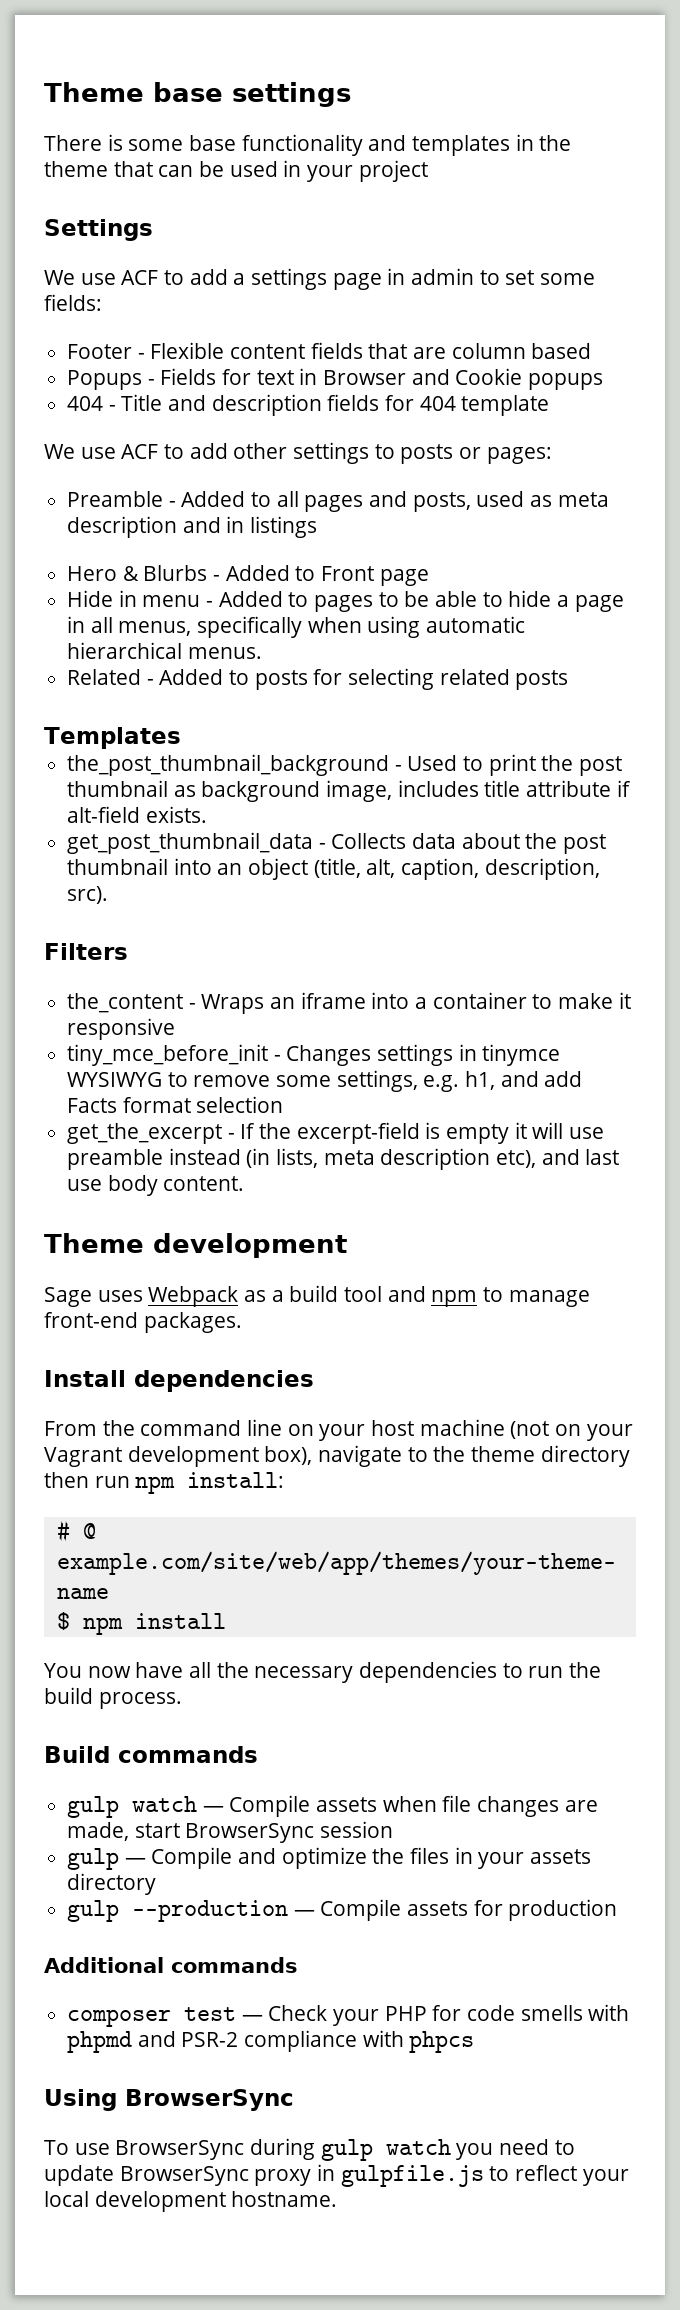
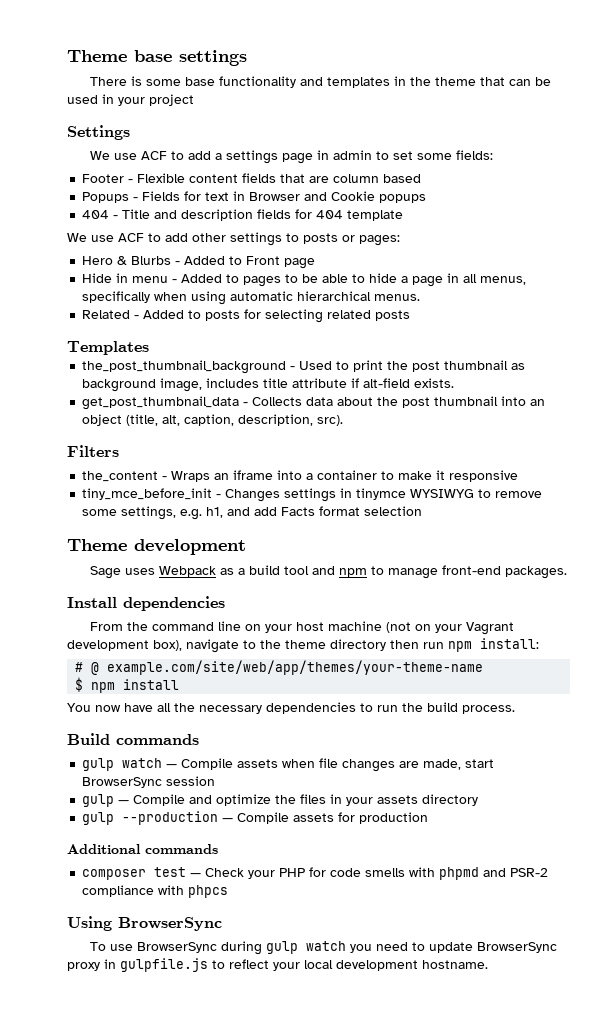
- Preamble - Added to all pages and posts, used as meta description and in listings
- get_the_excerpt - If the excerpt-field is empty it will use preamble instead (in lists, meta description etc), and last use body content.

